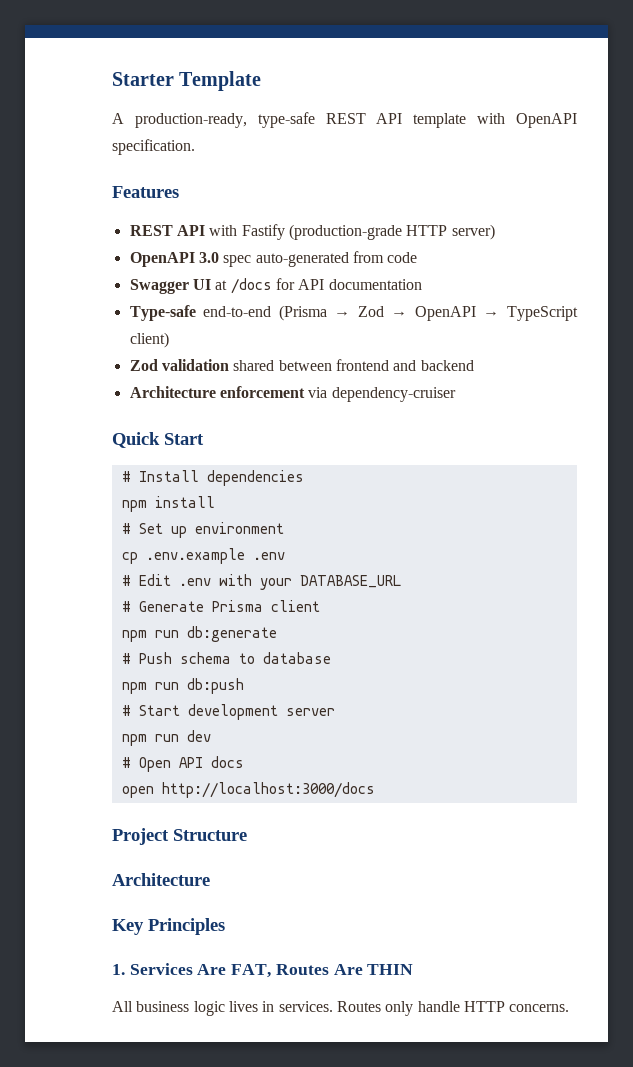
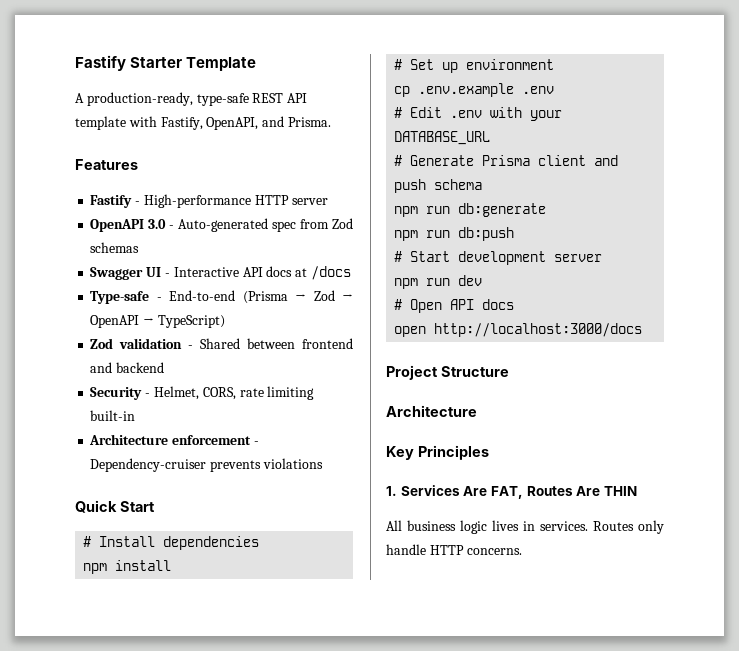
- Starter Template
+ Fastify Starter Template
- A production-ready, type-safe REST API template with OpenAPI specification.
+ A production-ready, type-safe REST API template with Fastify, OpenAPI, and Prisma.
  Features
- REST API with Fastify (production-grade HTTP server)
- OpenAPI 3.0 spec auto-generated from code
- Swagger UI at /docs for API documentation
+ Fastify - High-performance HTTP server
+ OpenAPI 3.0 - Auto-generated spec from Zod schemas
+ Swagger UI - Interactive API docs at /docs
- Type-safe end-to-end (Prisma → Zod → OpenAPI → TypeScript client)
+ Type-safe - End-to-end (Prisma → Zod → OpenAPI → TypeScript)
- Zod validation shared between frontend and backend
+ Zod validation - Shared between frontend and backend
- Architecture enforcement via dependency-cruiser
+ Security - Helmet, CORS, rate limiting built-in
+ Architecture enforcement - Dependency-cruiser prevents violations
- # Generate Prisma client
+ # Generate Prisma client and push schema
- # Push schema to database

